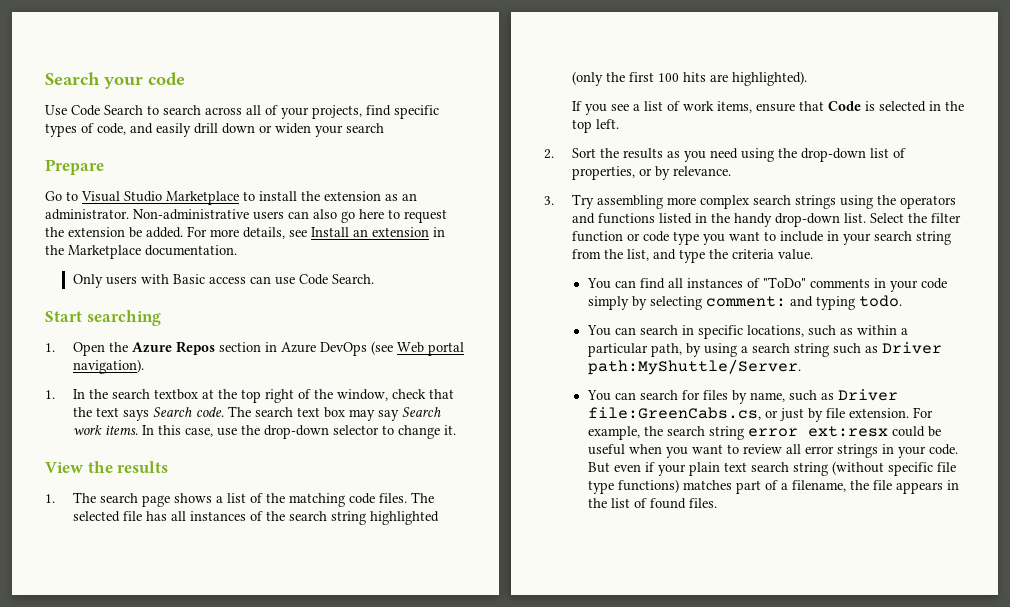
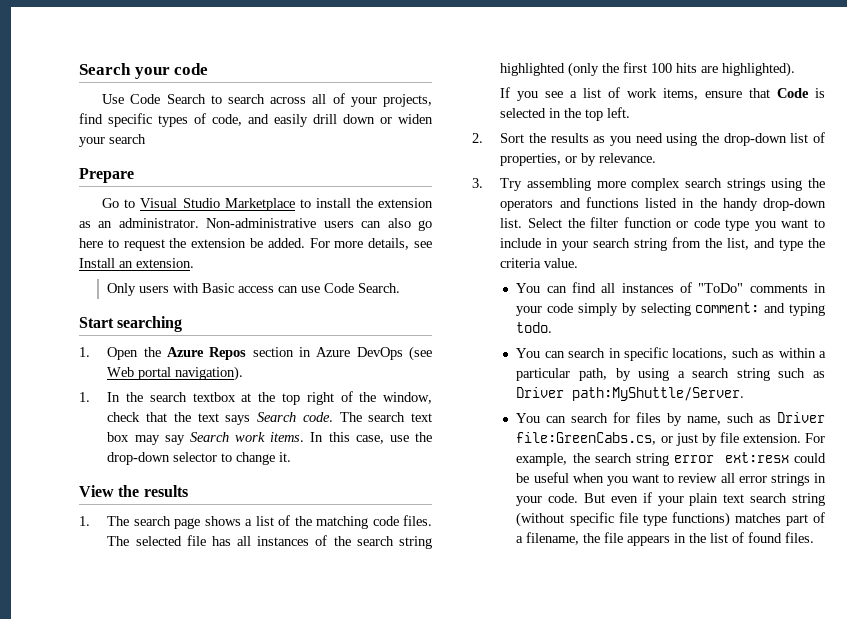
- For more details, see Install an extension in the Marketplace documentation.
+ For more details, see Install an extension.

